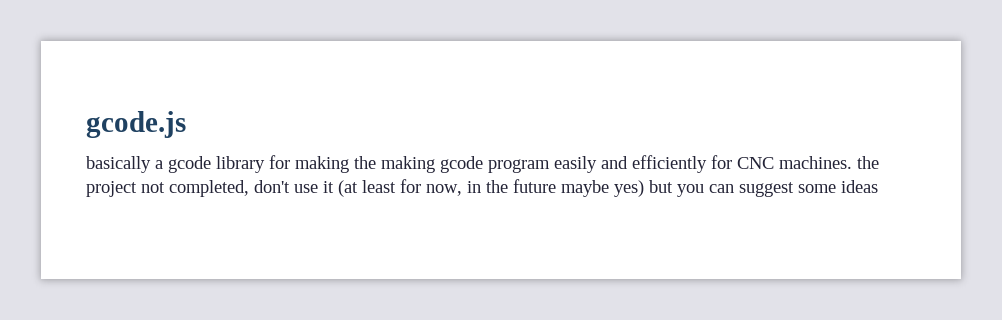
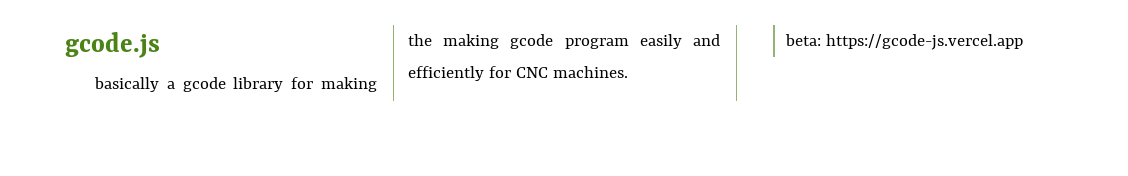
- basically a gcode library for making the making gcode program easily and efficiently for CNC machines. the project not completed, don't use it (at least for now, in the future maybe yes) but you can suggest some ideas
+ basically a gcode library for making the making gcode program easily and efficiently for CNC machines.
+ beta: https://gcode-js.vercel.app

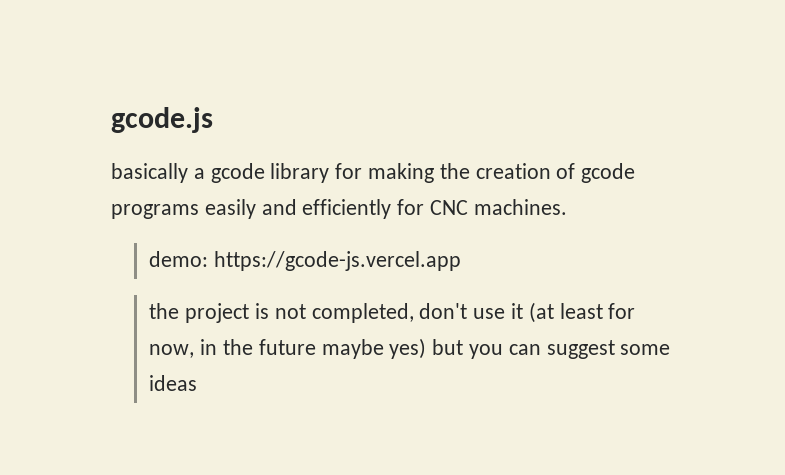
- basically a gcode library for making the making gcode program easily and efficiently for CNC machines.
+ basically a gcode library for making the creation of gcode programs easily and efficiently for CNC machines.
- beta: https://gcode-js.vercel.app
+ demo: https://gcode-js.vercel.app
+ the project is not completed, don't use it (at least for now, in the future maybe yes) but you can suggest some ideas

